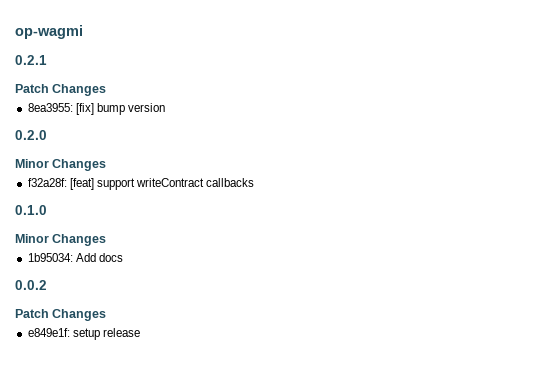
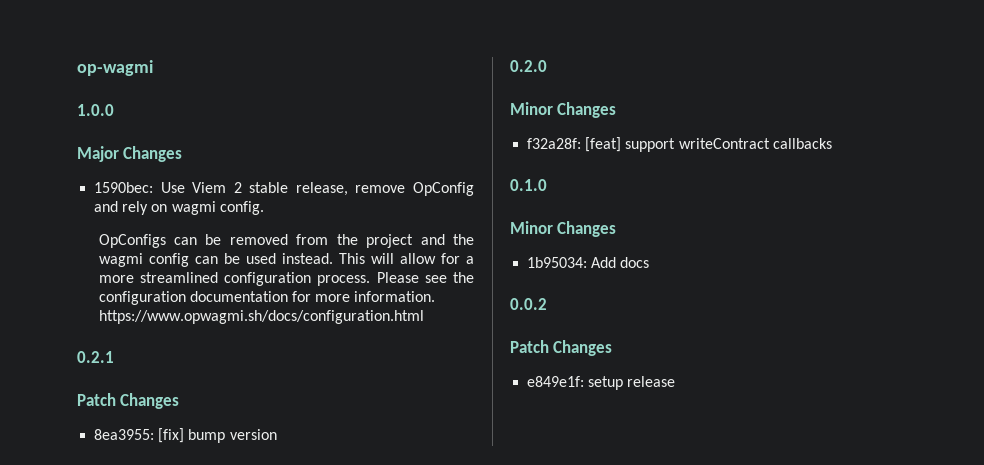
+ 1.0.0
+ Major Changes
+ 1590bec: Use Viem 2 stable release, remove OpConfig and rely on wagmi config.
+ OpConfigs can be removed from the project and the wagmi config can be used instead. This will allow for a more streamlined configuration process. Please see the configuration documentation for more information. https://www.opwagmi.sh/docs/configuration.html

